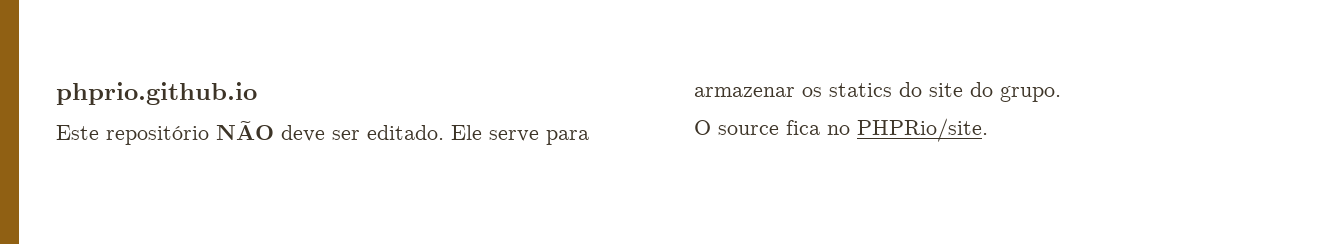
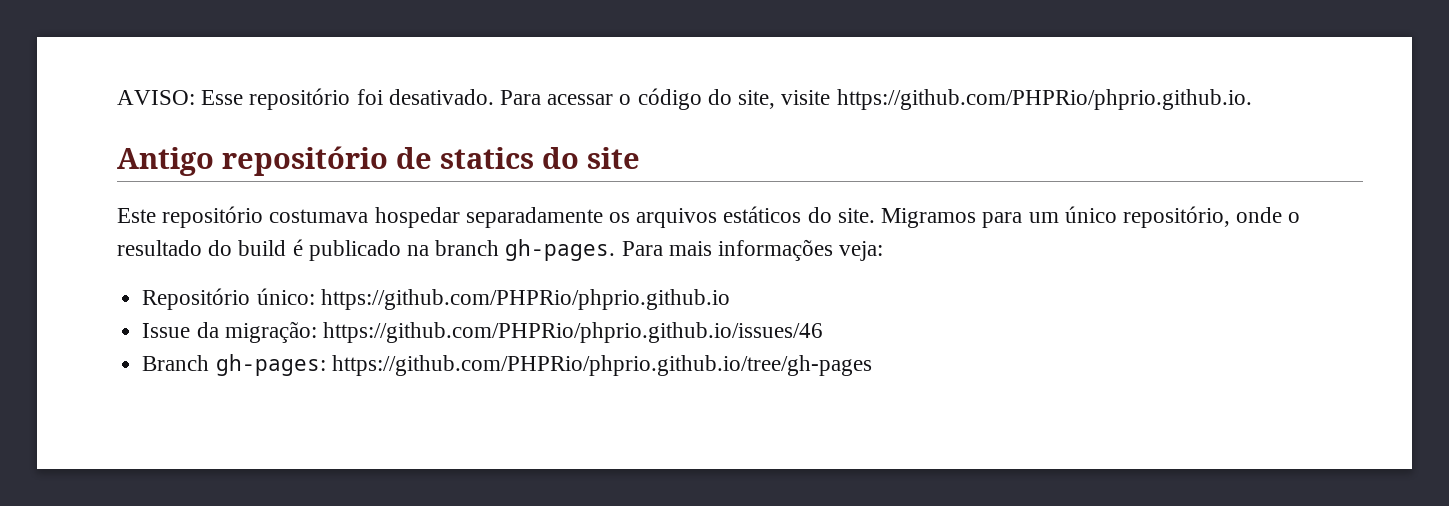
- phprio.github.io
- Este repositório NÃO deve ser editado. Ele serve para armazenar os statics do site do grupo.
- O source fica no PHPRio/site.
+ AVISO: Esse repositório foi desativado. Para acessar o código do site, visite https://github.com/PHPRio/phprio.github.io.
+ Antigo repositório de statics do site
+ Este repositório costumava hospedar separadamente os arquivos estáticos do site. Migramos para um único repositório, onde o resultado do build é publicado na branch gh-pages. Para mais informações veja:
+ Repositório único: https://github.com/PHPRio/phprio.github.io
+ Issue da migração: https://github.com/PHPRio/phprio.github.io/issues/46
+ Branch gh-pages: https://github.com/PHPRio/phprio.github.io/tree/gh-pages

